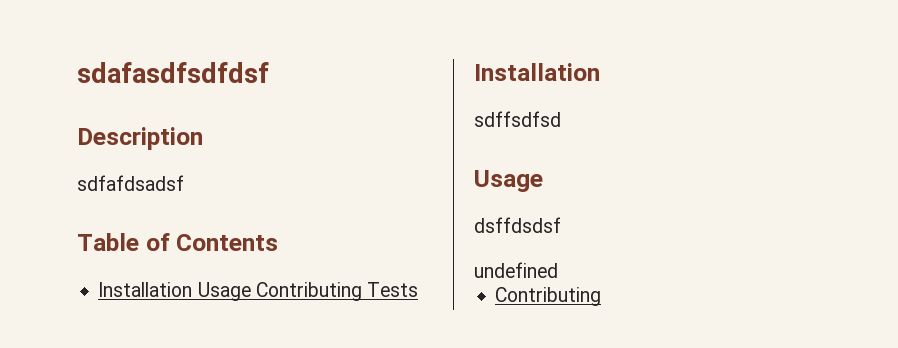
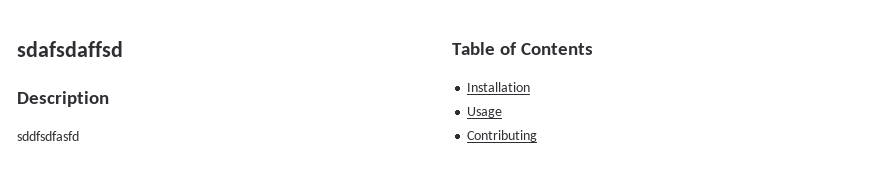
- sdafasdfsdfdsf
+ sdafsdaffsd
- sdfafdsadsf
+ sddfsdfasfd
- Installation Usage Contributing Tests
  Installation
- sdffsdfsd
  Usage
- dsffdsdsf
- undefined

